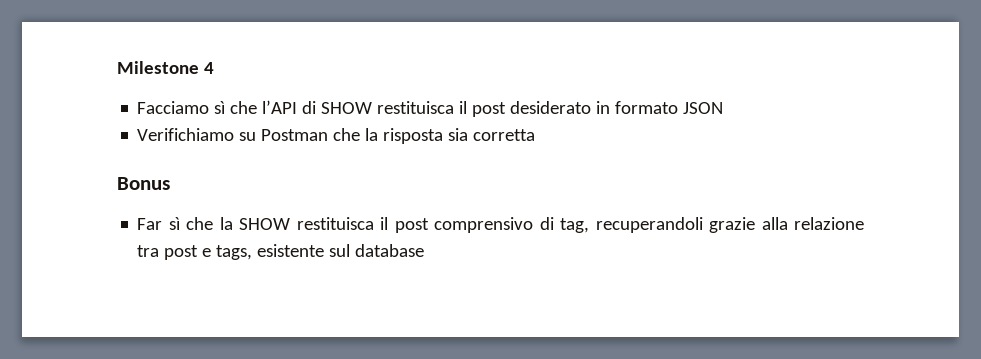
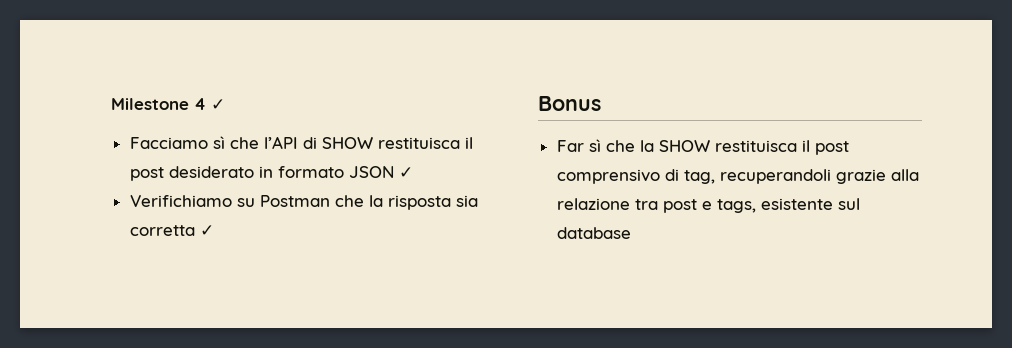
- Milestone 4
+ Milestone 4 ✓
- Facciamo sì che l’API di SHOW restituisca il post desiderato in formato JSON
+ Facciamo sì che l’API di SHOW restituisca il post desiderato in formato JSON ✓
- Verifichiamo su Postman che la risposta sia corretta
+ Verifichiamo su Postman che la risposta sia corretta ✓

